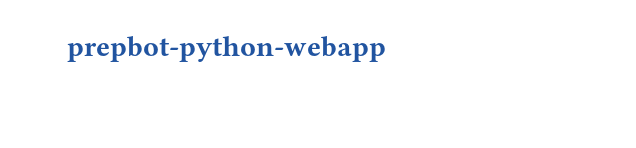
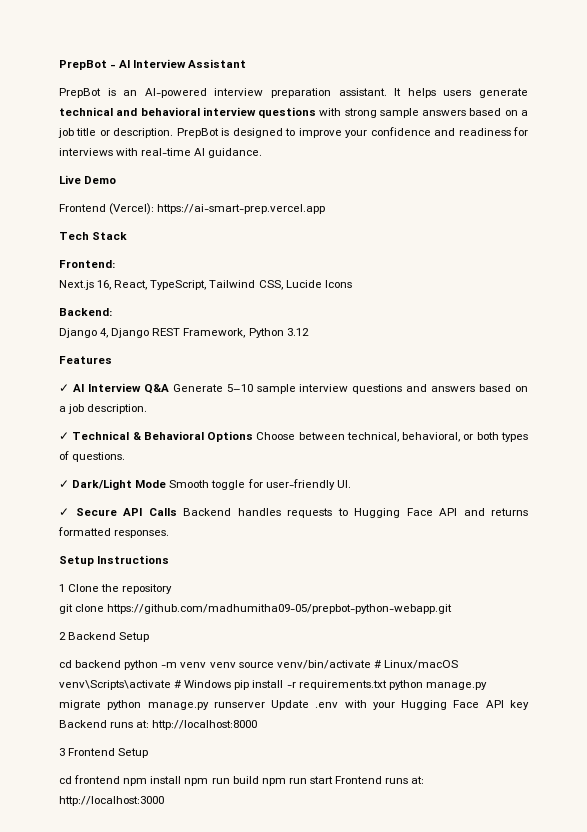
- prepbot-python-webapp
+ PrepBot - AI Interview Assistant
+ PrepBot is an AI-powered interview preparation assistant. It helps users generate technical and behavioral interview questions with strong sample answers based on a job title or description. PrepBot is designed to improve your confidence and readiness for interviews with real-time AI guidance.
+ Live Demo
+ Frontend (Vercel): https://ai-smart-prep.vercel.app
+ Tech Stack
+ Frontend:
+ Next.js 16, React, TypeScript, Tailwind CSS, Lucide Icons
+ Backend:
+ Django 4, Django REST Framework, Python 3.12
+ Features
+ ✓ AI Interview Q&A Generate 5–10 sample interview questions and answers based on a job description.
+ ✓ Technical & Behavioral Options Choose between technical, behavioral, or both types of questions.
+ ✓ Dark/Light Mode Smooth toggle for user-friendly UI.
+ ✓ Secure API Calls Backend handles requests to Hugging Face API and returns formatted responses.
+ Setup Instructions
+ 1 Clone the repository
+ git clone https://github.com/madhumitha09-05/prepbot-python-webapp.git
+ 2 Backend Setup
+ cd backend python -m venv venv source venv/bin/activate # Linux/macOS venv\Scripts\activate # Windows pip install -r requirements.txt python manage.py migrate python manage.py runserver Update .env with your Hugging Face API key Backend runs at: http://localhost:8000
+ 3 Frontend Setup
+ cd frontend npm install npm run build npm run start Frontend runs at: http://localhost:3000

